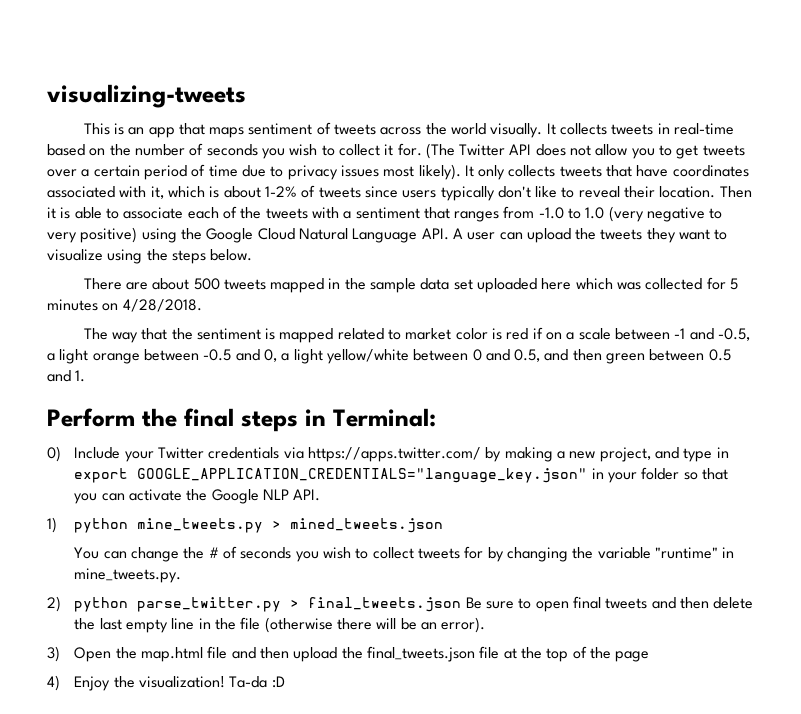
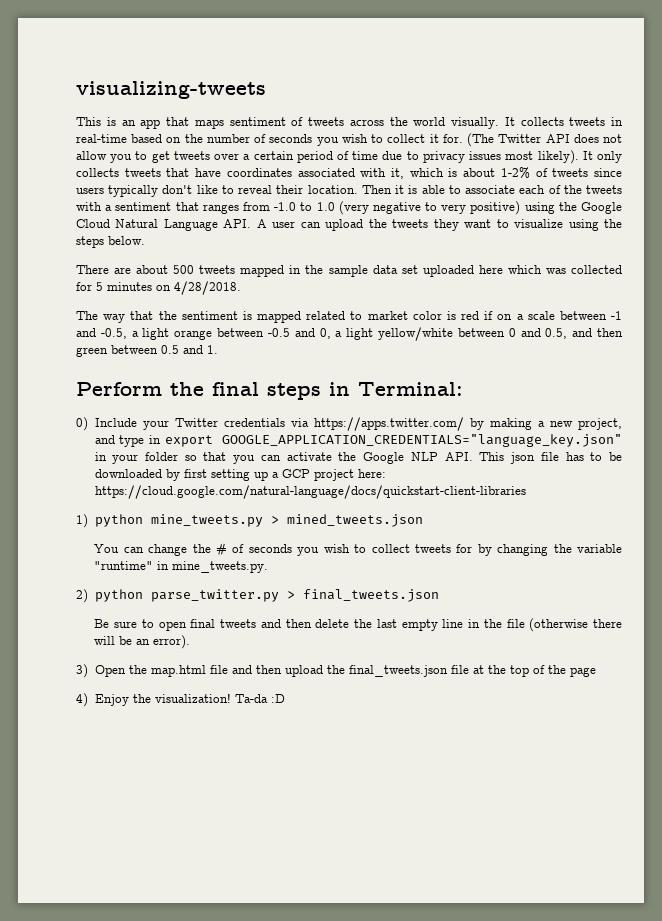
- 0) Include your Twitter credentials via https://apps.twitter.com/ by making a new project, and type in export GOOGLE_APPLICATION_CREDENTIALS="language_key.json" in your folder so that you can activate the Google NLP API.
+ 0) Include your Twitter credentials via https://apps.twitter.com/ by making a new project, and type in export GOOGLE_APPLICATION_CREDENTIALS="language_key.json" in your folder so that you can activate the Google NLP API. This json file has to be downloaded by first setting up a GCP project here: https://cloud.google.com/natural-language/docs/quickstart-client-libraries
- 2) python parse_twitter.py > final_tweets.json Be sure to open final tweets and then delete the last empty line in the file (otherwise there will be an error).
+ 2) python parse_twitter.py > final_tweets.json
+ Be sure to open final tweets and then delete the last empty line in the file (otherwise there will be an error).

